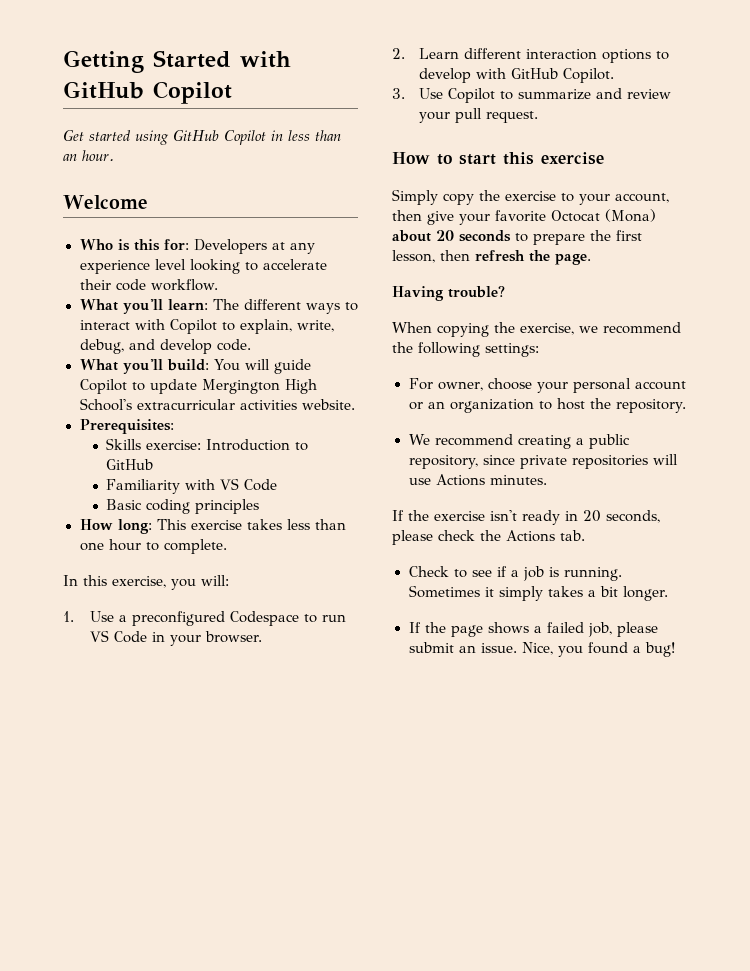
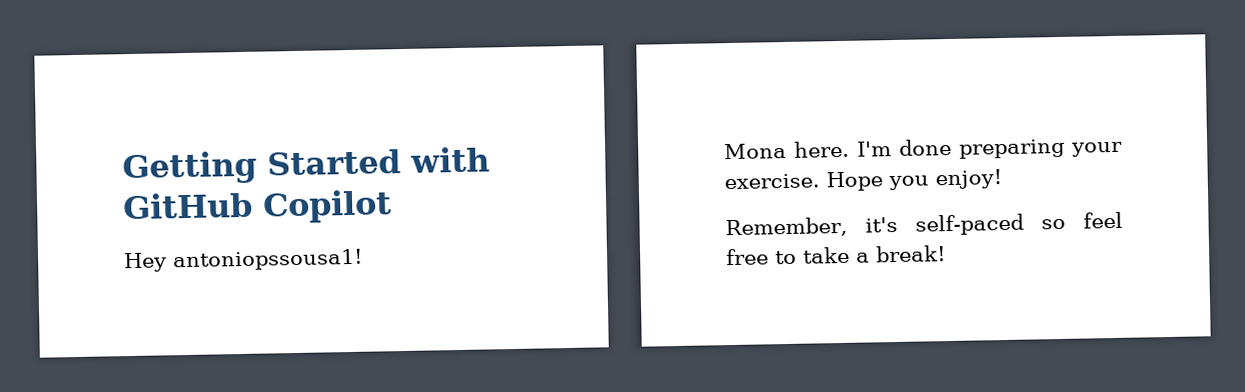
- Get started using GitHub Copilot in less than an hour.
- Welcome
- Who is this for: Developers at any experience level looking to accelerate their code workflow.
- What you'll learn: The different ways to interact with Copilot to explain, write, debug, and develop code.
- What you'll build: You will guide Copilot to update Mergington High School's extracurricular activities website.
- Prerequisites:
- Skills exercise: Introduction to GitHub
- Familiarity with VS Code
- Basic coding principles
- How long: This exercise takes less than one hour to complete.
- In this exercise, you will:
- 1. Use a preconfigured Codespace to run VS Code in your browser.
- 2. Learn different interaction options to develop with GitHub Copilot.
- 3. Use Copilot to summarize and review your pull request.
- How to start this exercise
- Simply copy the exercise to your account, then give your favorite Octocat (Mona) about 20 seconds to prepare the first lesson, then refresh the page.
- Having trouble?
- When copying the exercise, we recommend the following settings:
- For owner, choose your personal account or an organization to host the repository.
- We recommend creating a public repository, since private repositories will use Actions minutes.
- If the exercise isn't ready in 20 seconds, please check the Actions tab.
- Check to see if a job is running. Sometimes it simply takes a bit longer.
- If the page shows a failed job, please submit an issue. Nice, you found a bug!
+ Hey antoniopssousa1!
+ Mona here. I'm done preparing your exercise. Hope you enjoy!
+ Remember, it's self-paced so feel free to take a break!

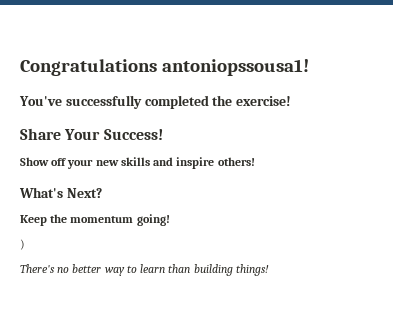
- Getting Started with GitHub Copilot
- Hey antoniopssousa1!
- Mona here. I'm done preparing your exercise. Hope you enjoy!
- Remember, it's self-paced so feel free to take a break!
+ Congratulations antoniopssousa1!
+ You've successfully completed the exercise!
+ Share Your Success!
+ Show off your new skills and inspire others!
+ What's Next?
+ Keep the momentum going!
+ )
+ There's no better way to learn than building things!

